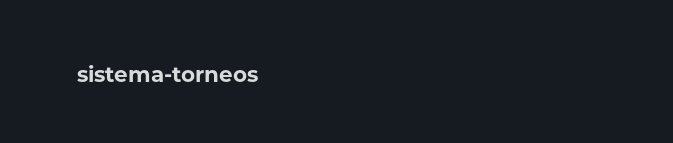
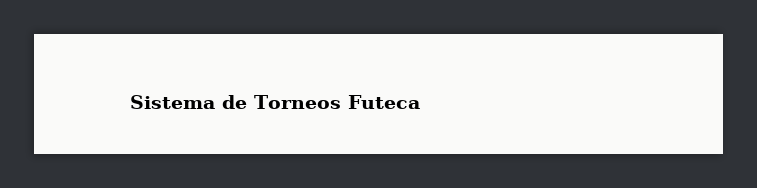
- sistema-torneos
+ Sistema de Torneos Futeca

